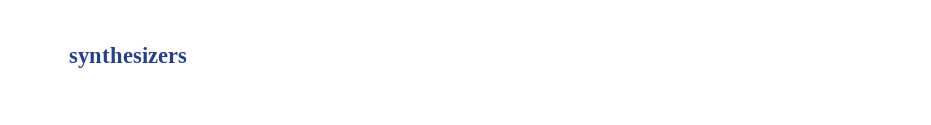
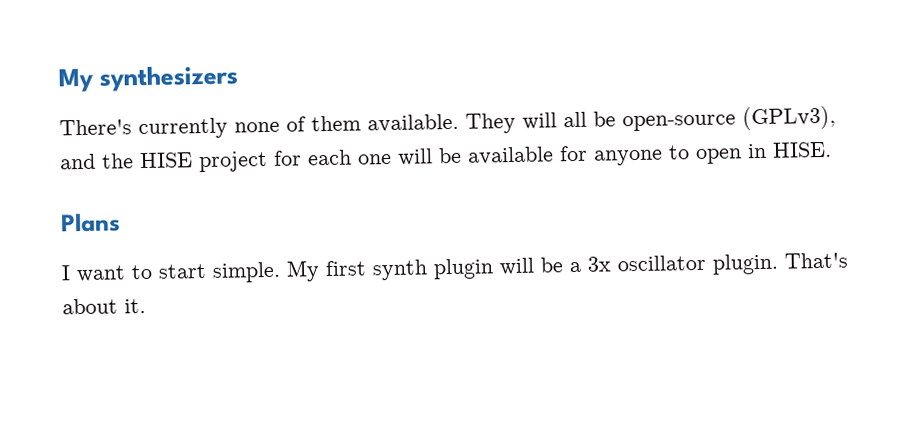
- synthesizers
+ My synthesizers
+ There's currently none of them available. They will all be open-source (GPLv3), and the HISE project for each one will be available for anyone to open in HISE.
+ Plans
+ I want to start simple. My first synth plugin will be a 3x oscillator plugin. That's about it.

